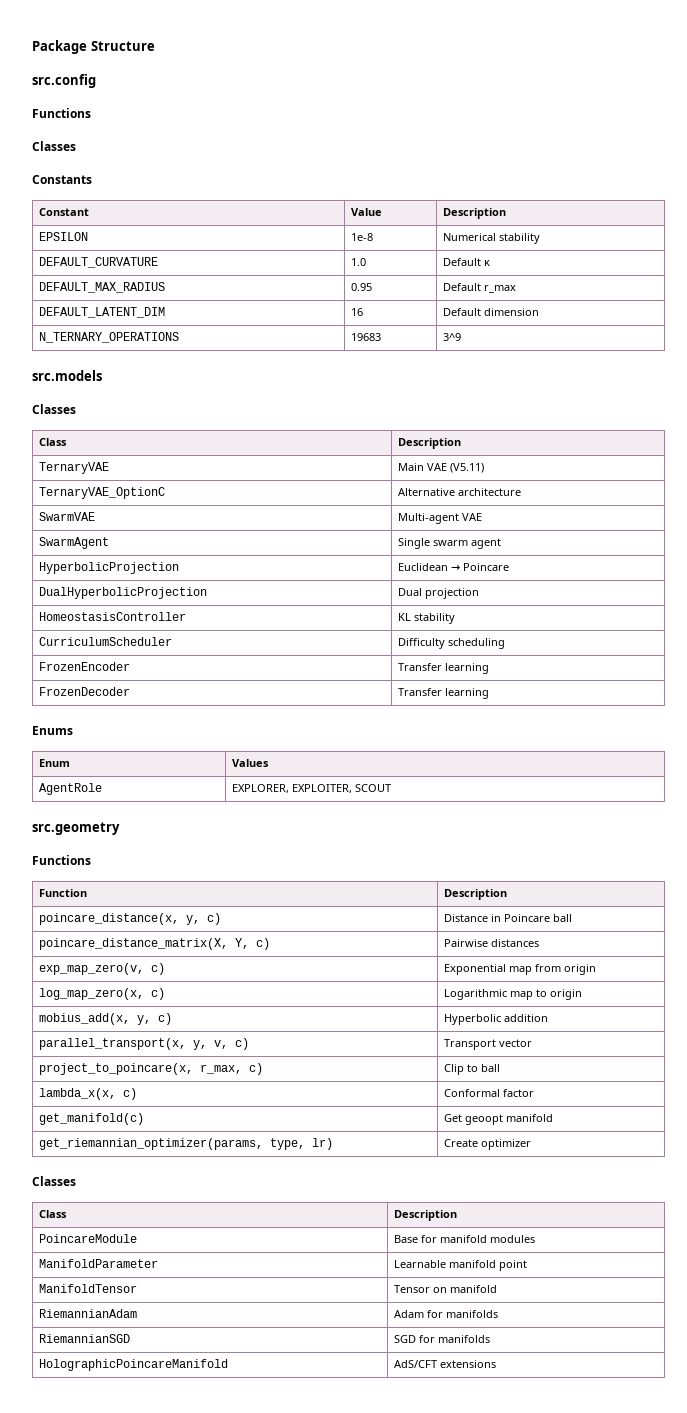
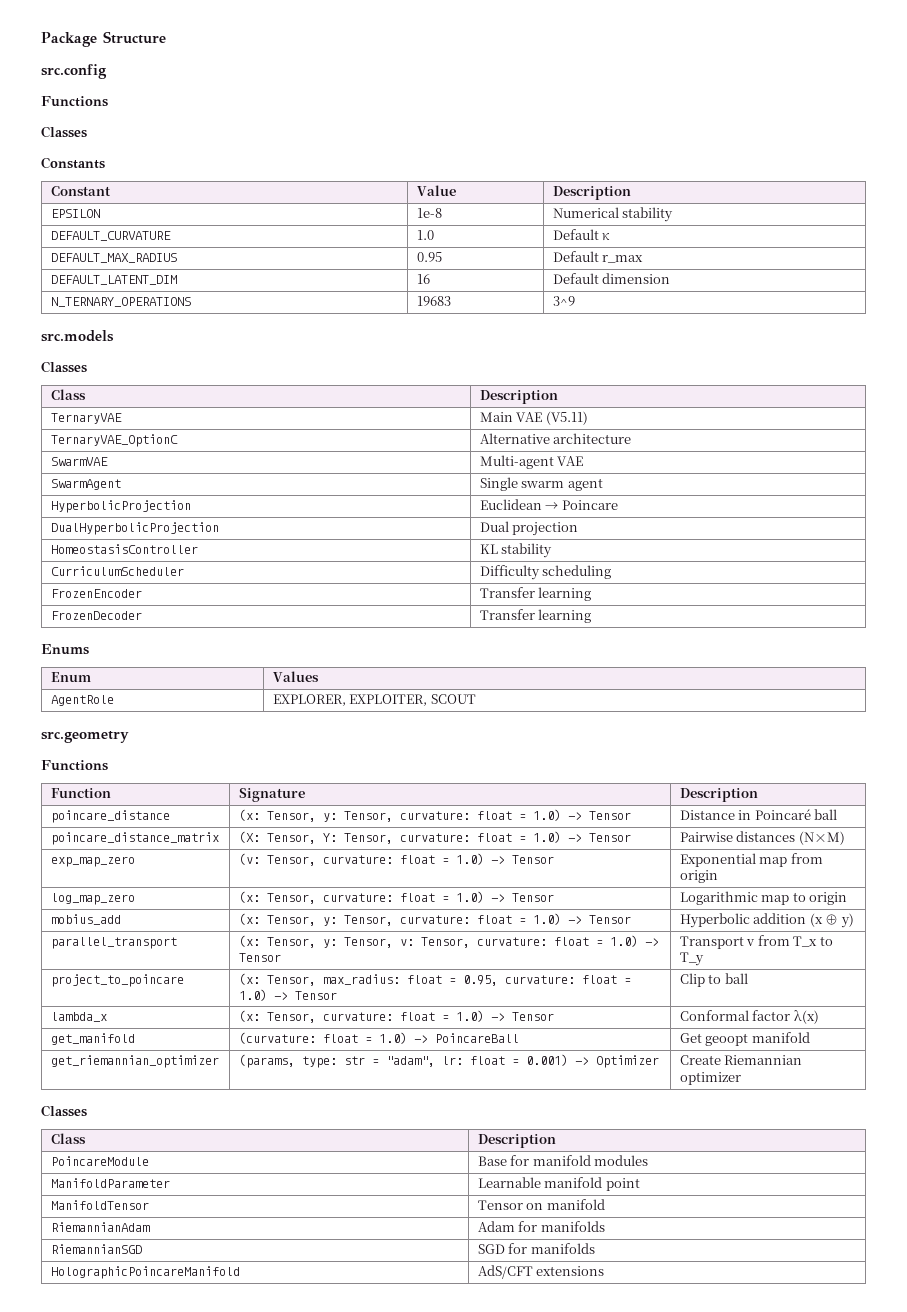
- Function | Description
- poincare_distance(x, y, c) | Distance in Poincare ball
- poincare_distance_matrix(X, Y, c) | Pairwise distances
- exp_map_zero(v, c) | Exponential map from origin
- log_map_zero(x, c) | Logarithmic map to origin
- mobius_add(x, y, c) | Hyperbolic addition
- parallel_transport(x, y, v, c) | Transport vector
- project_to_poincare(x, r_max, c) | Clip to ball
- lambda_x(x, c) | Conformal factor
- get_manifold(c) | Get geoopt manifold
- get_riemannian_optimizer(params, type, lr) | Create optimizer
+ Function | Signature | Description
+ poincare_distance | (x: Tensor, y: Tensor, curvature: float = 1.0) -> Tensor | Distance in Poincaré ball
+ poincare_distance_matrix | (X: Tensor, Y: Tensor, curvature: float = 1.0) -> Tensor | Pairwise distances (N×M)
+ exp_map_zero | (v: Tensor, curvature: float = 1.0) -> Tensor | Exponential map from origin
+ log_map_zero | (x: Tensor, curvature: float = 1.0) -> Tensor | Logarithmic map to origin
+ mobius_add | (x: Tensor, y: Tensor, curvature: float = 1.0) -> Tensor | Hyperbolic addition (x ⊕ y)
+ parallel_transport | (x: Tensor, y: Tensor, v: Tensor, curvature: float = 1.0) -> Tensor | Transport v from T_x to T_y
+ project_to_poincare | (x: Tensor, max_radius: float = 0.95, curvature: float = 1.0) -> Tensor | Clip to ball
+ lambda_x | (x: Tensor, curvature: float = 1.0) -> Tensor | Conformal factor λ(x)
+ get_manifold | (curvature: float = 1.0) -> PoincareBall | Get geoopt manifold
+ get_riemannian_optimizer | (params, type: str = "adam", lr: float = 0.001) -> Optimizer | Create Riemannian optimizer

